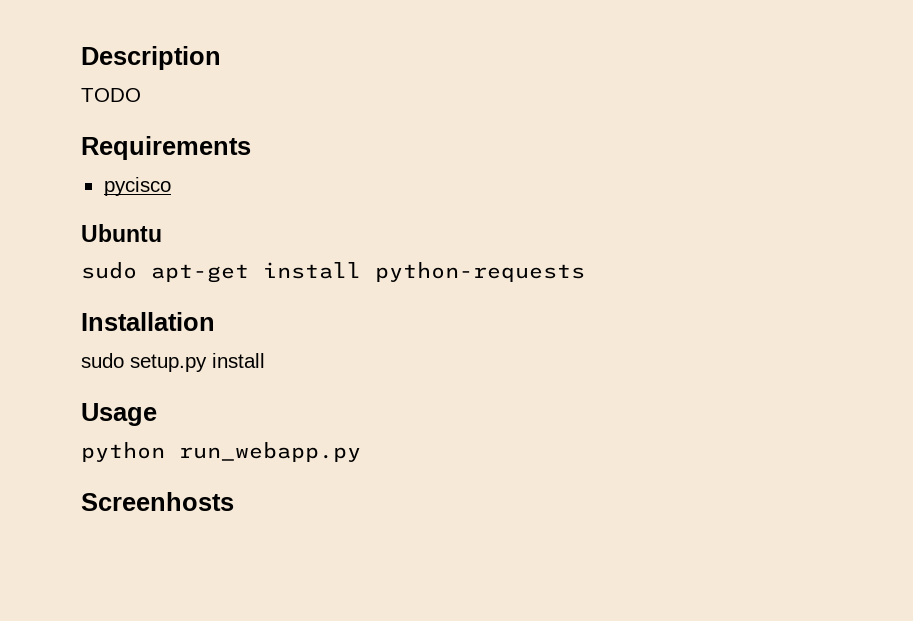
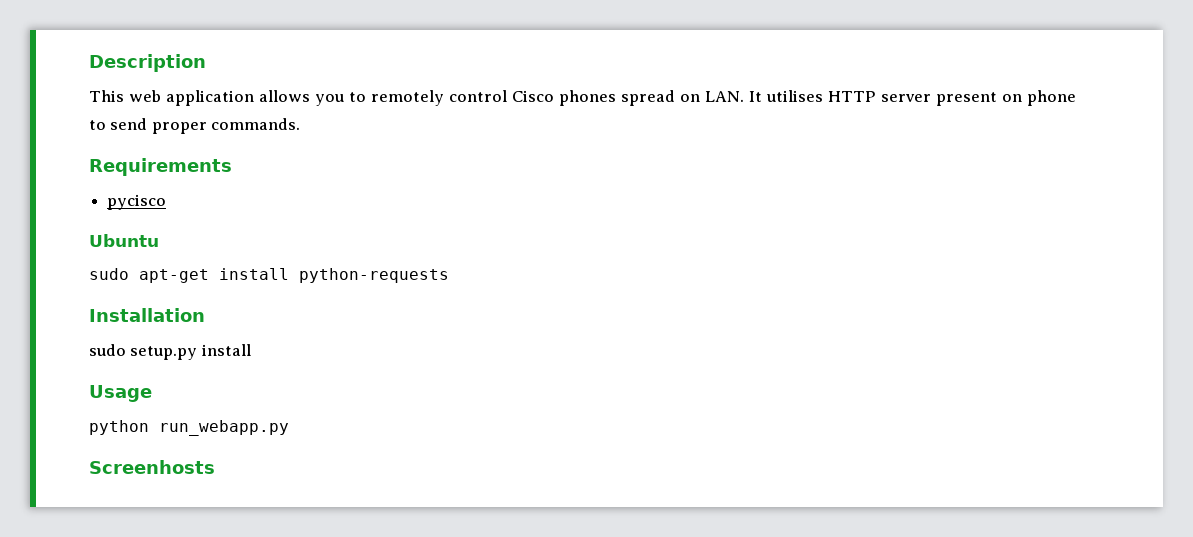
- TODO
+ This web application allows you to remotely control Cisco phones spread on LAN. It utilises HTTP server present on phone to send proper commands.

